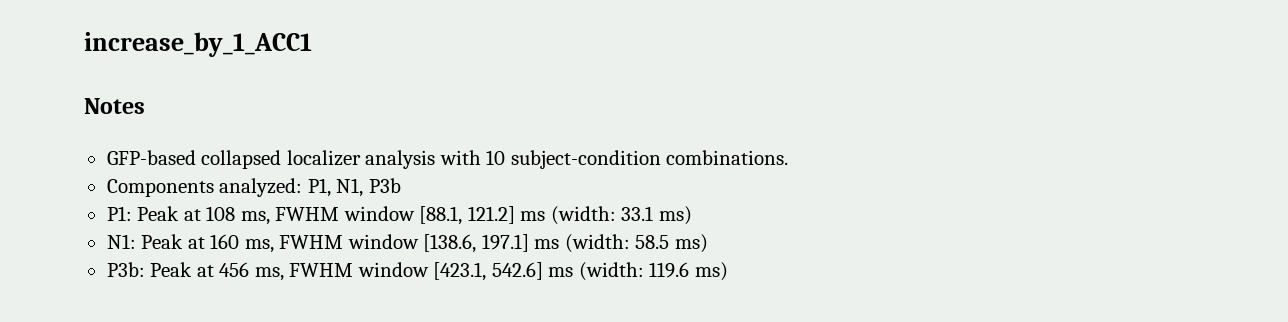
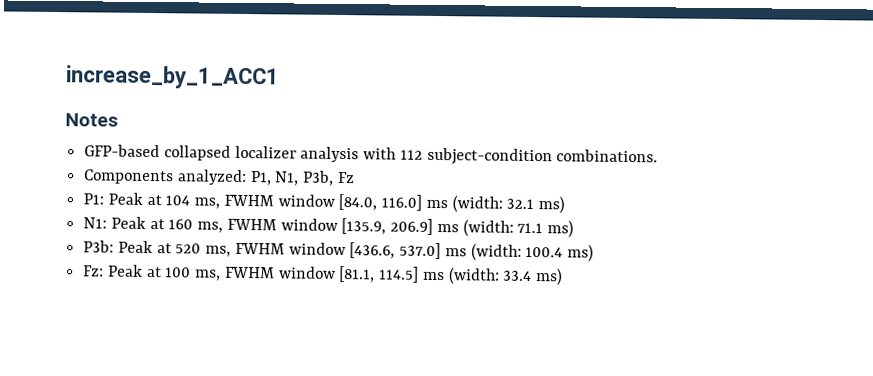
- GFP-based collapsed localizer analysis with 10 subject-condition combinations.
+ GFP-based collapsed localizer analysis with 112 subject-condition combinations.
- Components analyzed: P1, N1, P3b
+ Components analyzed: P1, N1, P3b, Fz
- P1: Peak at 108 ms, FWHM window [88.1, 121.2] ms (width: 33.1 ms)
+ P1: Peak at 104 ms, FWHM window [84.0, 116.0] ms (width: 32.1 ms)
- N1: Peak at 160 ms, FWHM window [138.6, 197.1] ms (width: 58.5 ms)
+ N1: Peak at 160 ms, FWHM window [135.9, 206.9] ms (width: 71.1 ms)
- P3b: Peak at 456 ms, FWHM window [423.1, 542.6] ms (width: 119.6 ms)
+ P3b: Peak at 520 ms, FWHM window [436.6, 537.0] ms (width: 100.4 ms)
+ Fz: Peak at 100 ms, FWHM window [81.1, 114.5] ms (width: 33.4 ms)

